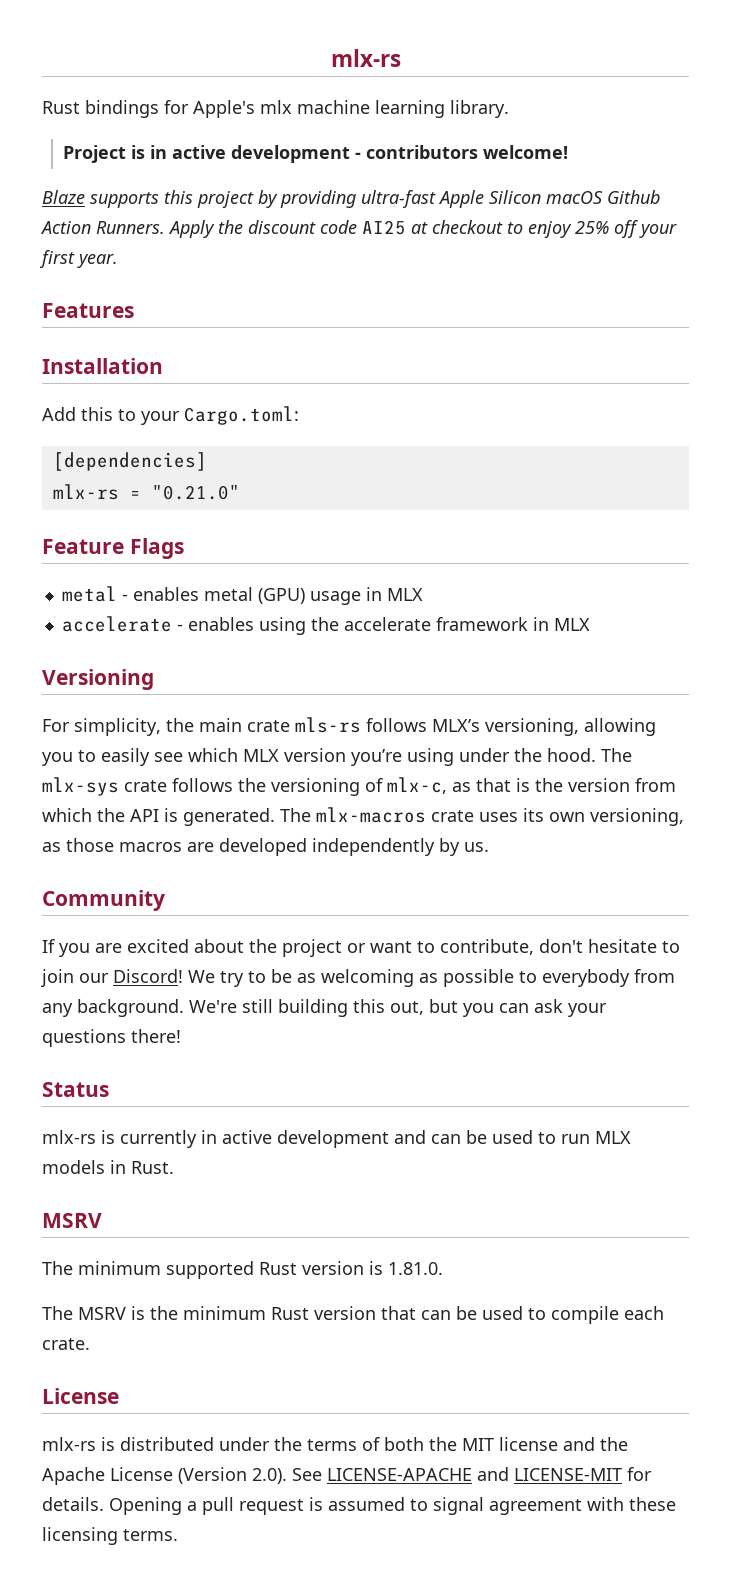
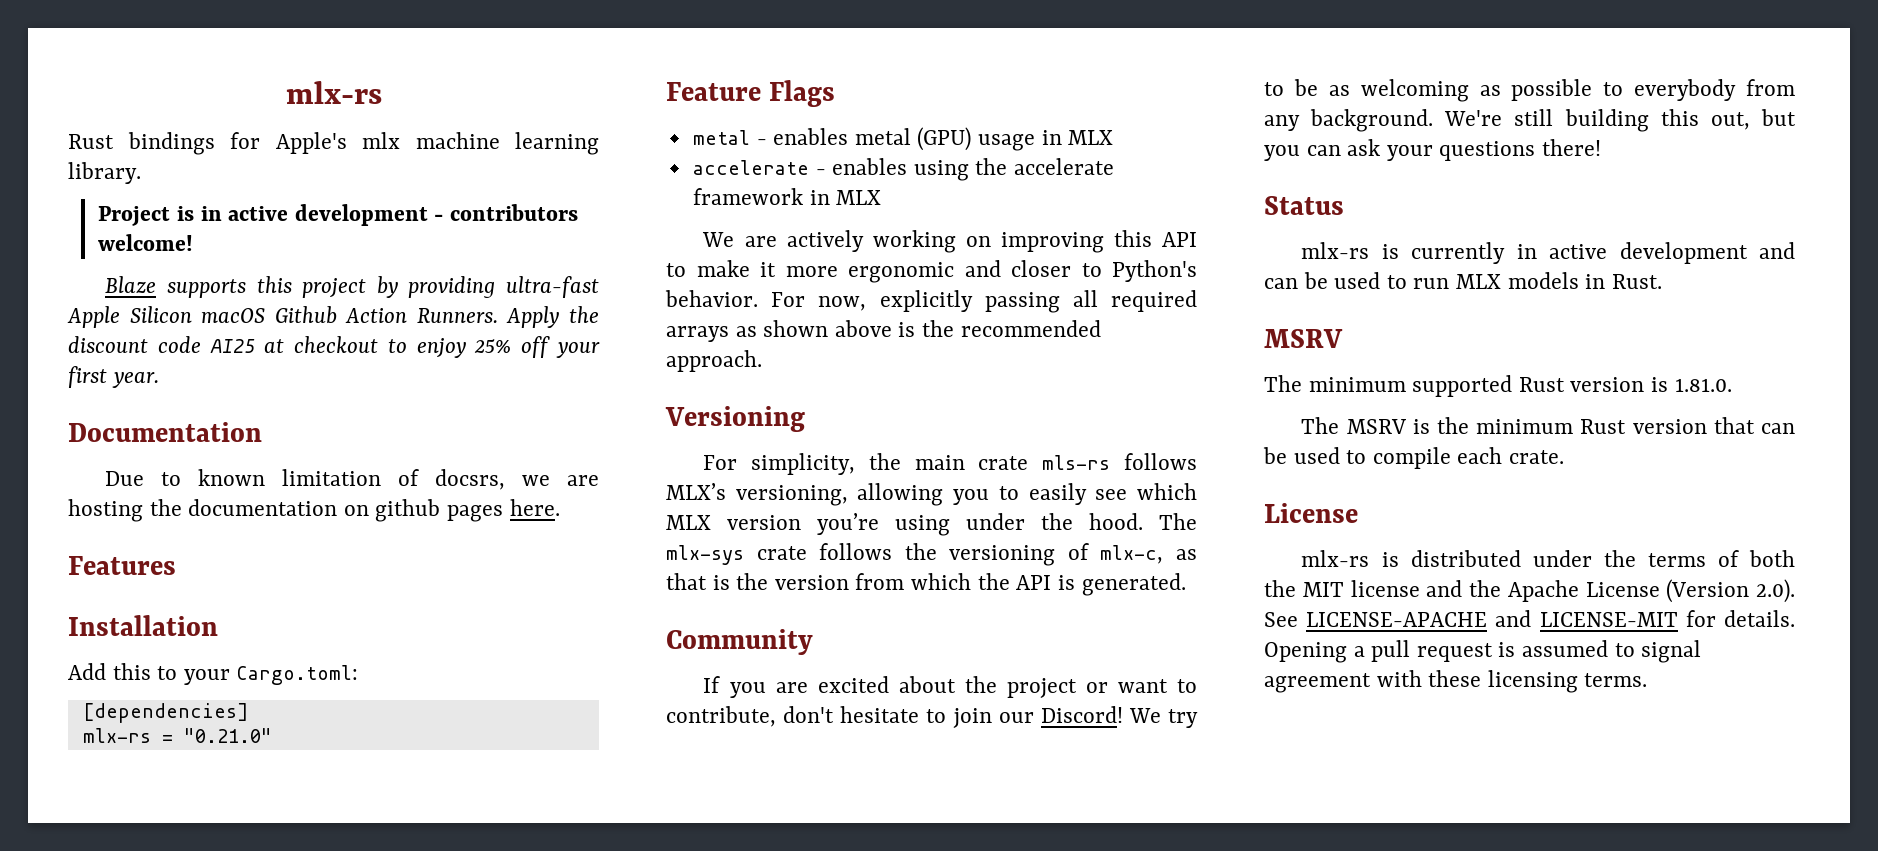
+ Documentation
+ Due to known limitation of docsrs, we are hosting the documentation on github pages here.
+ We are actively working on improving this API to make it more ergonomic and closer to Python's behavior. For now, explicitly passing all required arrays as shown above is the recommended approach.
- The mlx-macros crate uses its own versioning, as those macros are developed independently by us.

